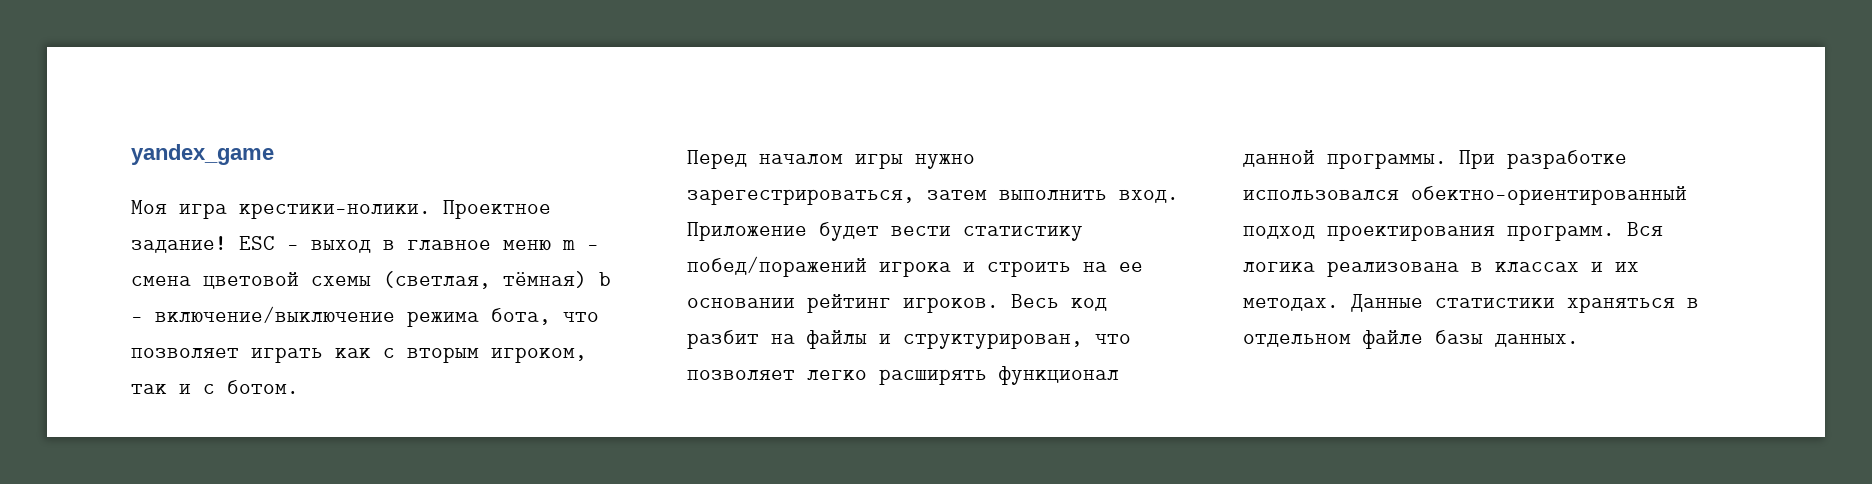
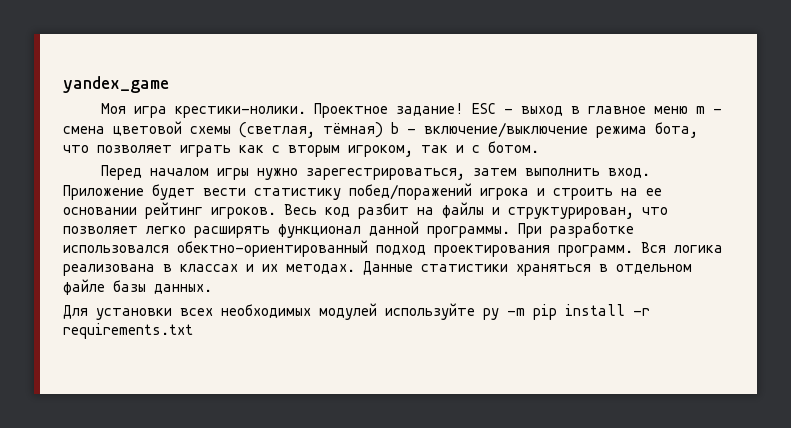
+ Для установки всех необходимых модулей используйте py -m pip install -r requirements.txt

